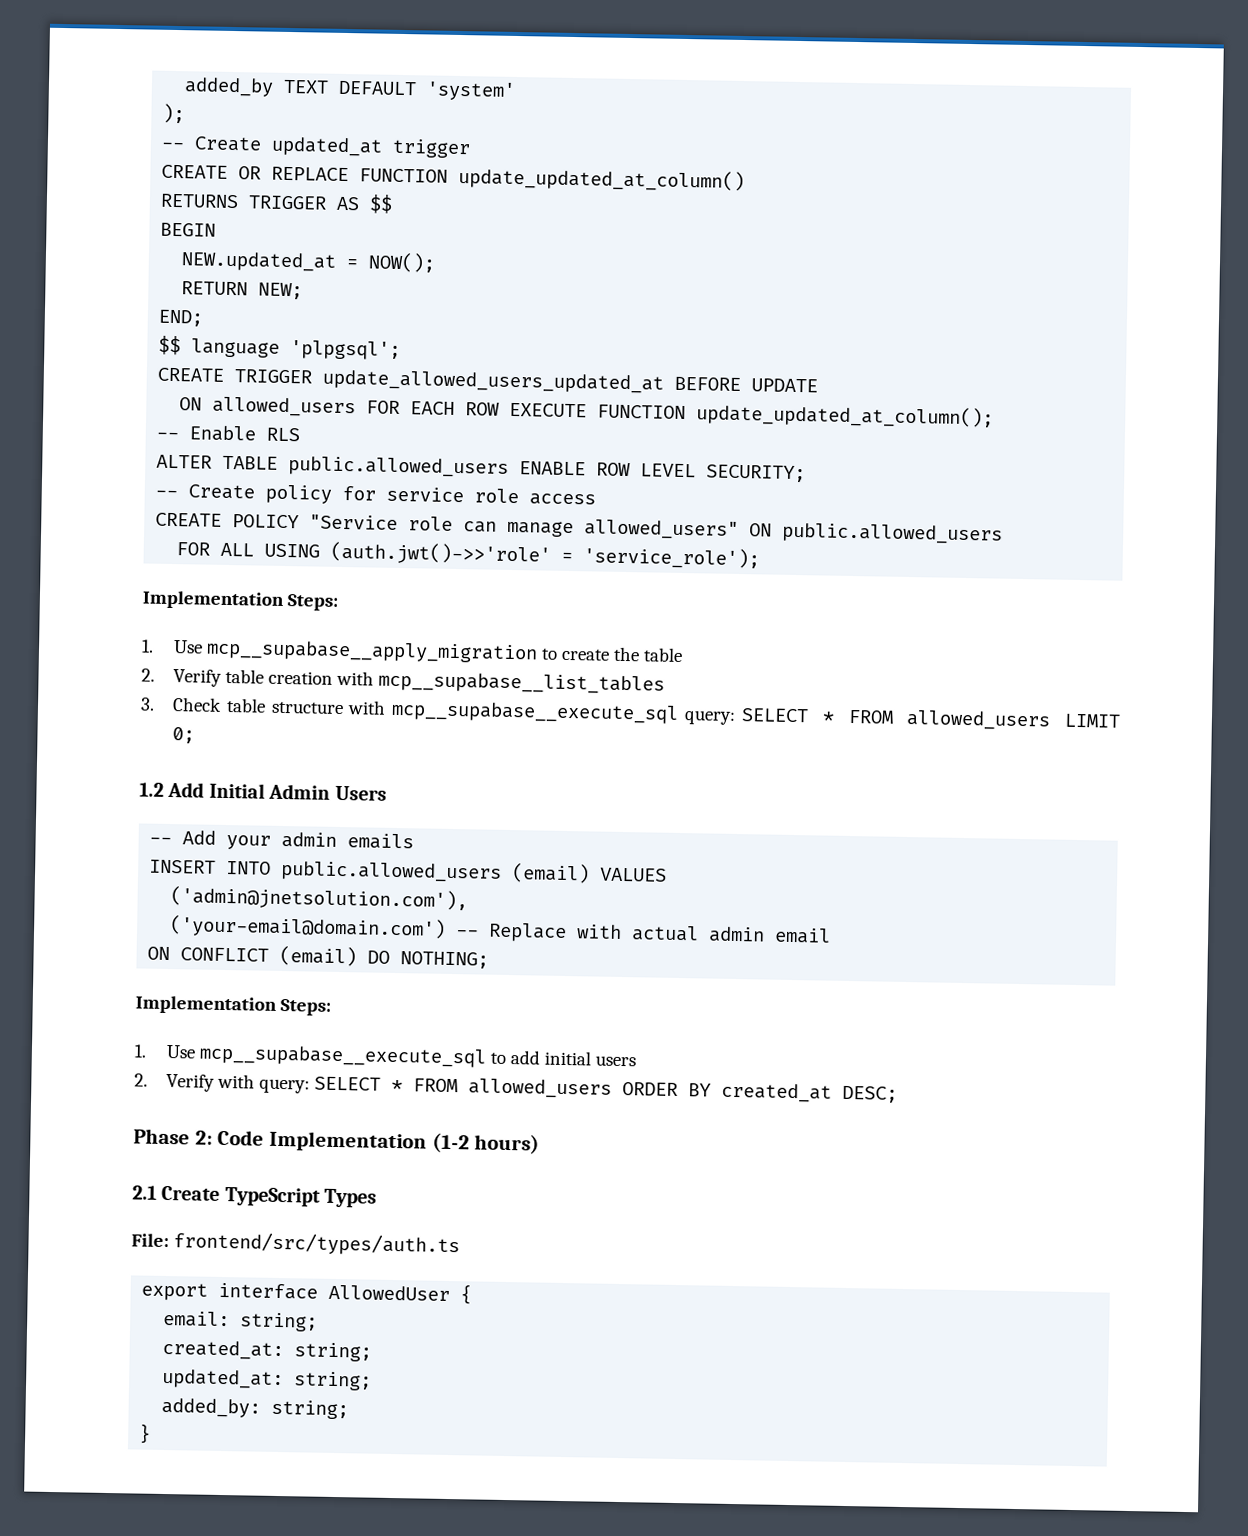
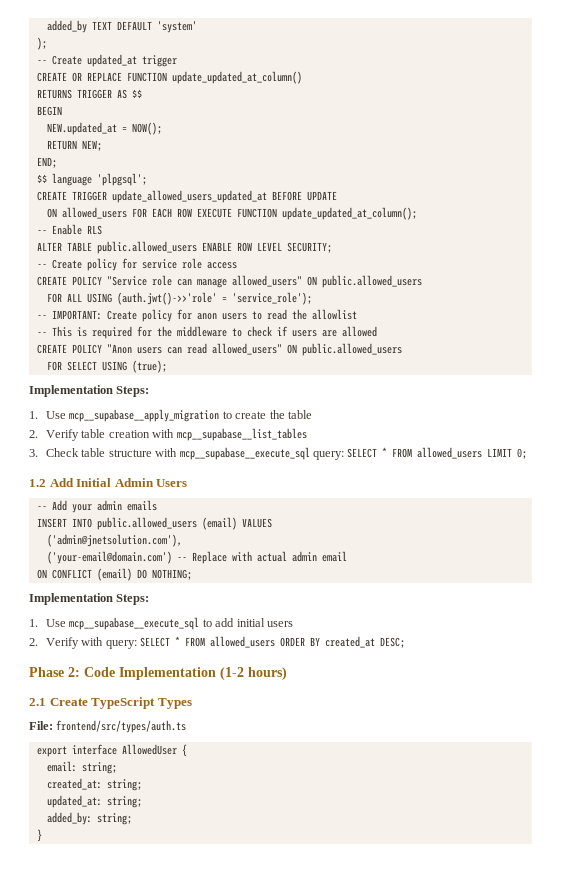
+ -- IMPORTANT: Create policy for anon users to read the allowlist
+ -- This is required for the middleware to check if users are allowed
+ CREATE POLICY "Anon users can read allowed_users" ON public.allowed_users
+ FOR SELECT USING (true);

